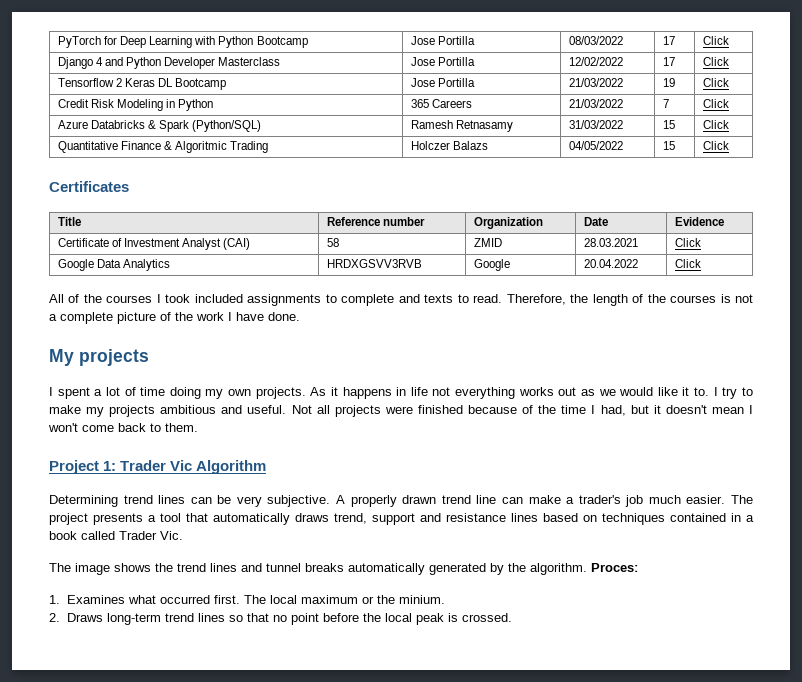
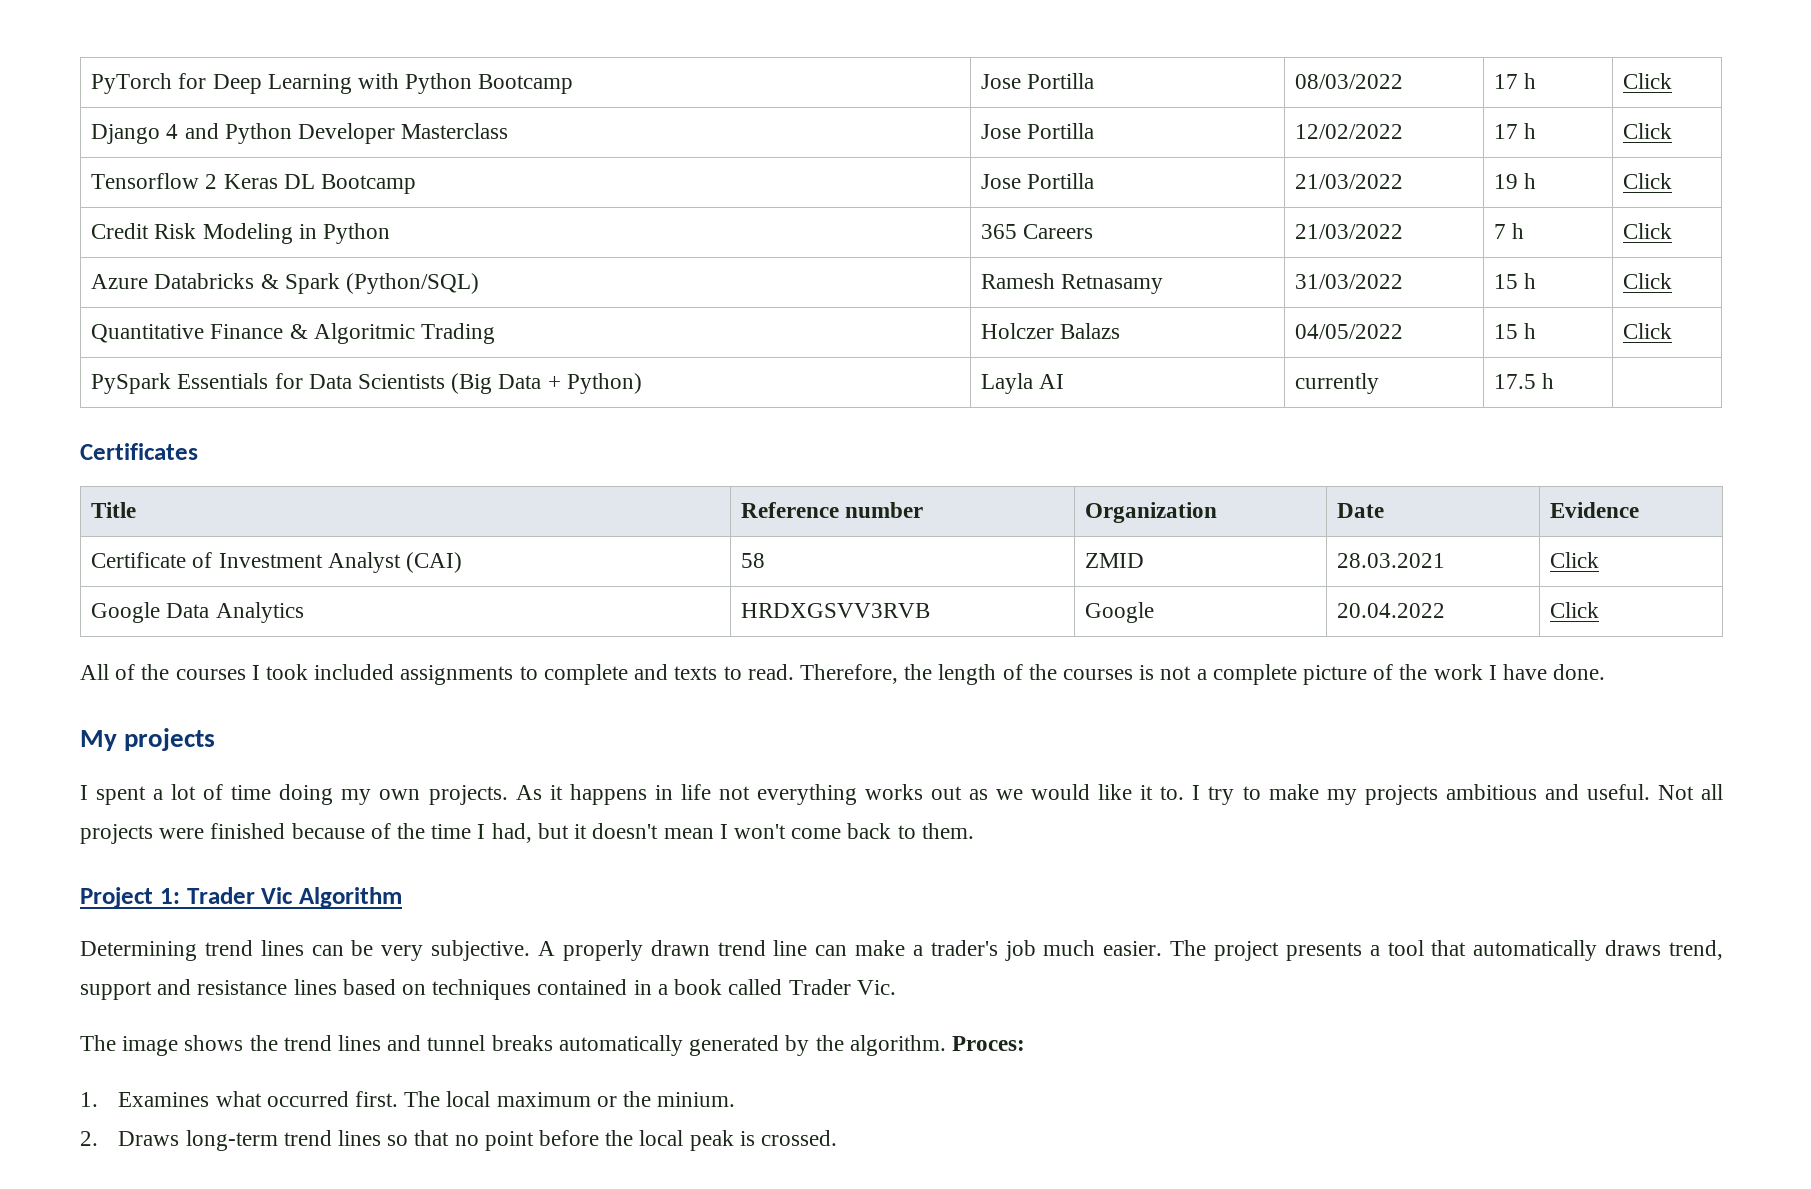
- PyTorch for Deep Learning with Python Bootcamp | Jose Portilla | 08/03/2022 | 17 | Click
+ PyTorch for Deep Learning with Python Bootcamp | Jose Portilla | 08/03/2022 | 17 h | Click
- Django 4 and Python Developer Masterclass | Jose Portilla | 12/02/2022 | 17 | Click
+ Django 4 and Python Developer Masterclass | Jose Portilla | 12/02/2022 | 17 h | Click
- Tensorflow 2 Keras DL Bootcamp | Jose Portilla | 21/03/2022 | 19 | Click
+ Tensorflow 2 Keras DL Bootcamp | Jose Portilla | 21/03/2022 | 19 h | Click
- Credit Risk Modeling in Python | 365 Careers | 21/03/2022 | 7 | Click
+ Credit Risk Modeling in Python | 365 Careers | 21/03/2022 | 7 h | Click
- Azure Databricks & Spark (Python/SQL) | Ramesh Retnasamy | 31/03/2022 | 15 | Click
+ Azure Databricks & Spark (Python/SQL) | Ramesh Retnasamy | 31/03/2022 | 15 h | Click
- Quantitative Finance & Algoritmic Trading | Holczer Balazs | 04/05/2022 | 15 | Click
+ Quantitative Finance & Algoritmic Trading | Holczer Balazs | 04/05/2022 | 15 h | Click
+ PySpark Essentials for Data Scientists (Big Data + Python) | Layla AI | currently | 17.5 h |

